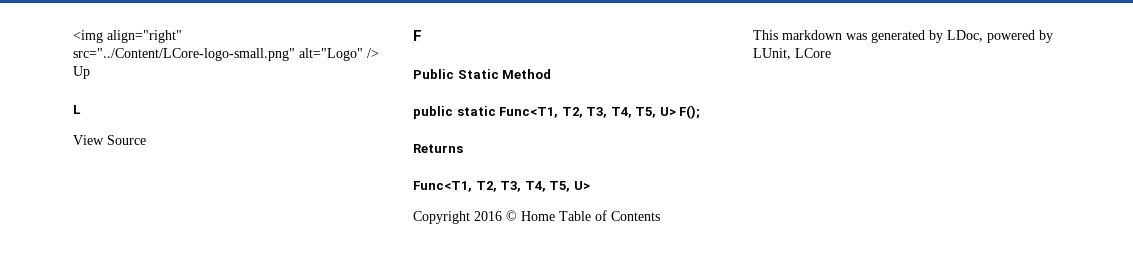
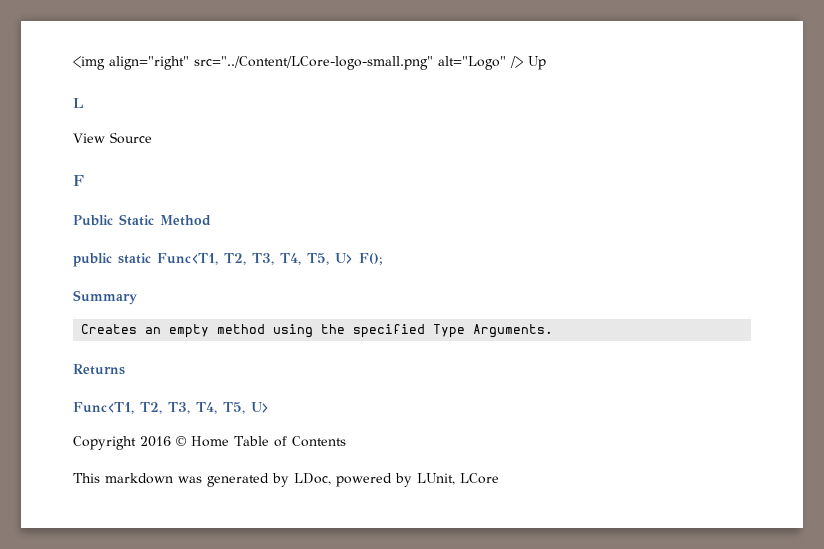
+ Summary
+ Creates an empty method using the specified Type Arguments.

